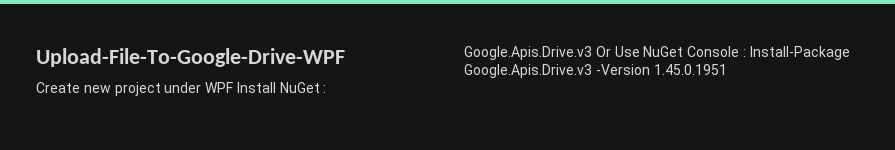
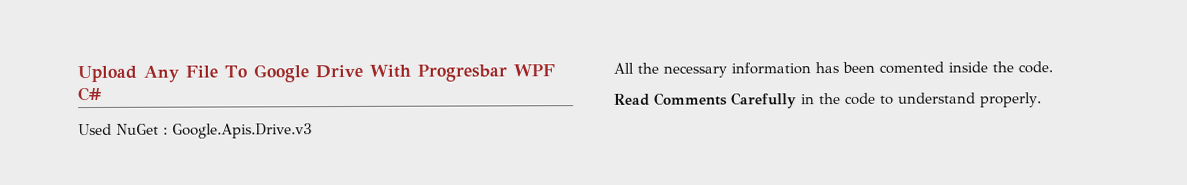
- Upload-File-To-Google-Drive-WPF
- Create new project under WPF Install NuGet : Google.Apis.Drive.v3 Or Use NuGet Console : Install-Package Google.Apis.Drive.v3 -Version 1.45.0.1951
+ Upload Any File To Google Drive With Progresbar WPF C#
+ Used NuGet : Google.Apis.Drive.v3
+ All the necessary information has been comented inside the code.
+ Read Comments Carefully in the code to understand properly.

